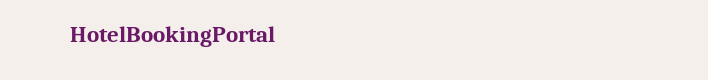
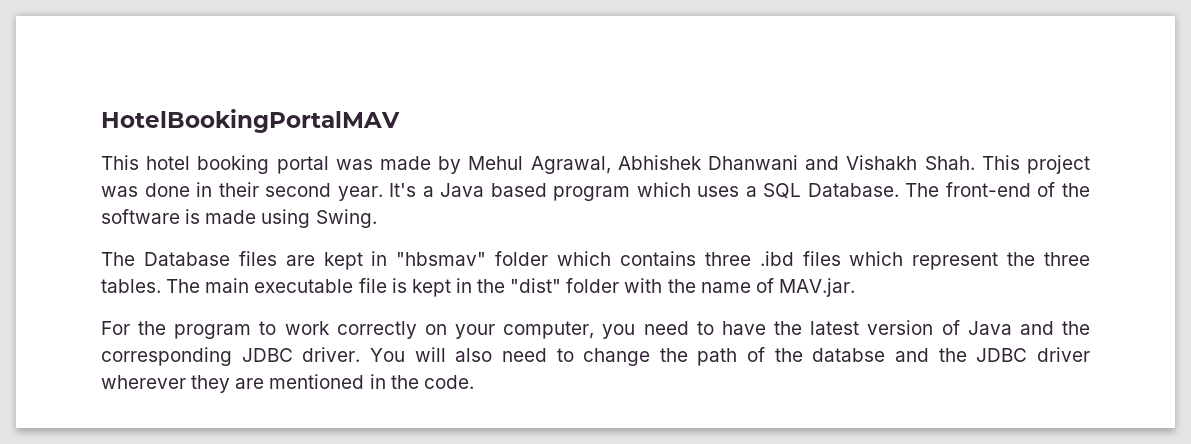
- HotelBookingPortal
+ HotelBookingPortalMAV
+ This hotel booking portal was made by Mehul Agrawal, Abhishek Dhanwani and Vishakh Shah. This project was done in their second year. It's a Java based program which uses a SQL Database. The front-end of the software is made using Swing.
+ The Database files are kept in "hbsmav" folder which contains three .ibd files which represent the three tables. The main executable file is kept in the "dist" folder with the name of MAV.jar.
+ For the program to work correctly on your computer, you need to have the latest version of Java and the corresponding JDBC driver. You will also need to change the path of the databse and the JDBC driver wherever they are mentioned in the code.

